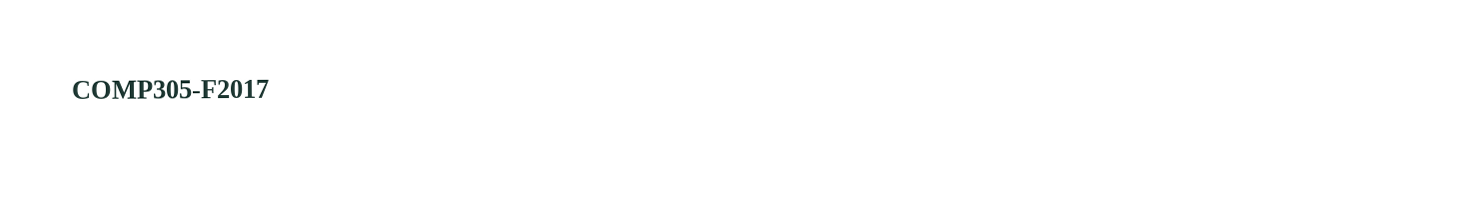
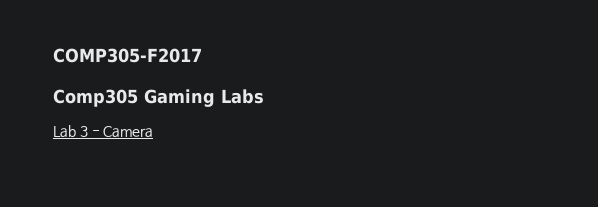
+ Comp305 Gaming Labs
+ Lab 3 - Camera

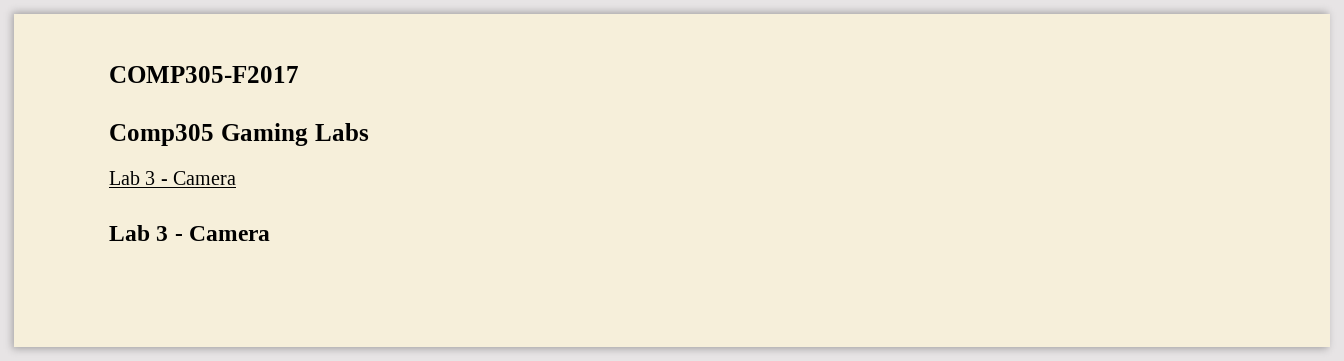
  Comp305 Gaming Labs
+ Lab 3 - Camera

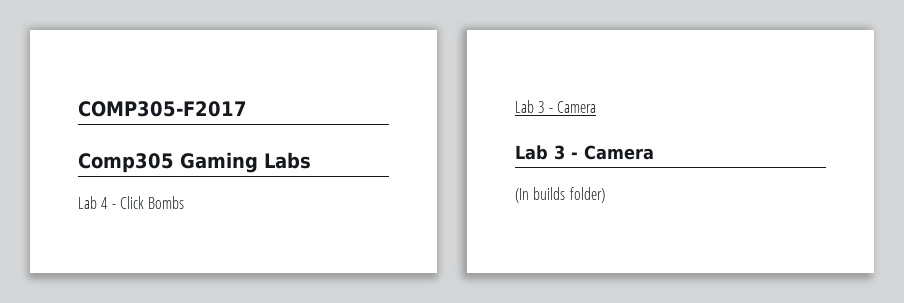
+ Lab 4 - Click Bombs
+ (In builds folder)

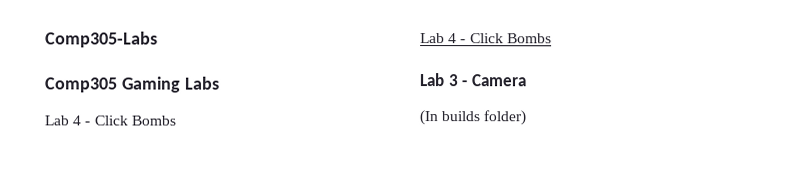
- COMP305-F2017
+ Comp305-Labs
  Comp305 Gaming Labs
  Lab 4 - Click Bombs
- Lab 3 - Camera
+ Lab 4 - Click Bombs

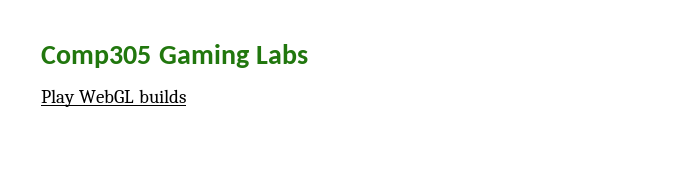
- Comp305-Labs
  Comp305 Gaming Labs
- Lab 4 - Click Bombs
- Lab 4 - Click Bombs
- Lab 3 - Camera
- (In builds folder)
+ Play WebGL builds

